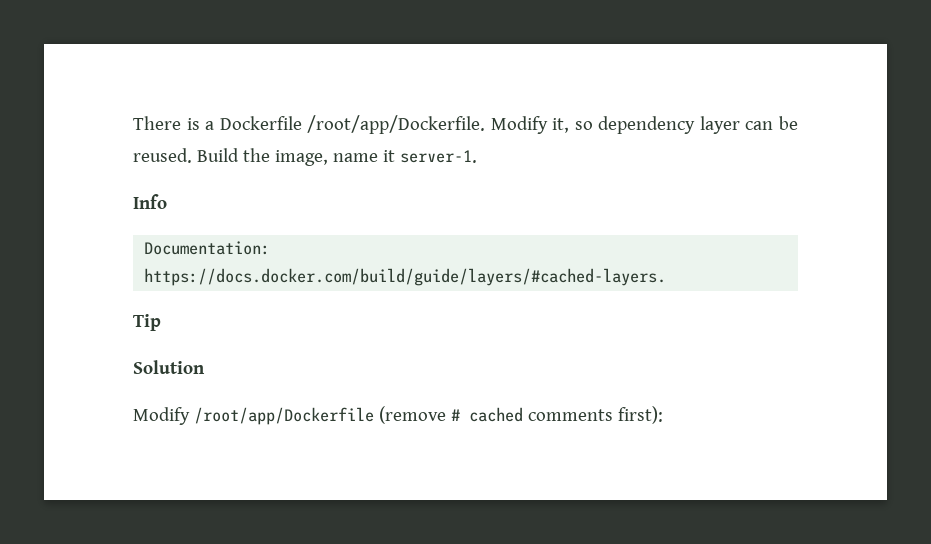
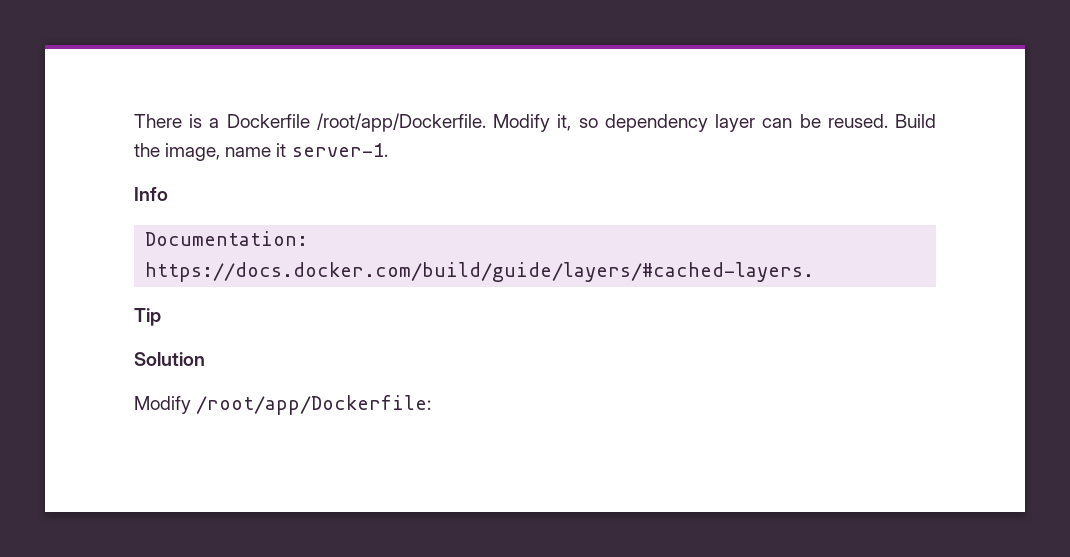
- Modify /root/app/Dockerfile (remove # cached comments first):
+ Modify /root/app/Dockerfile:

